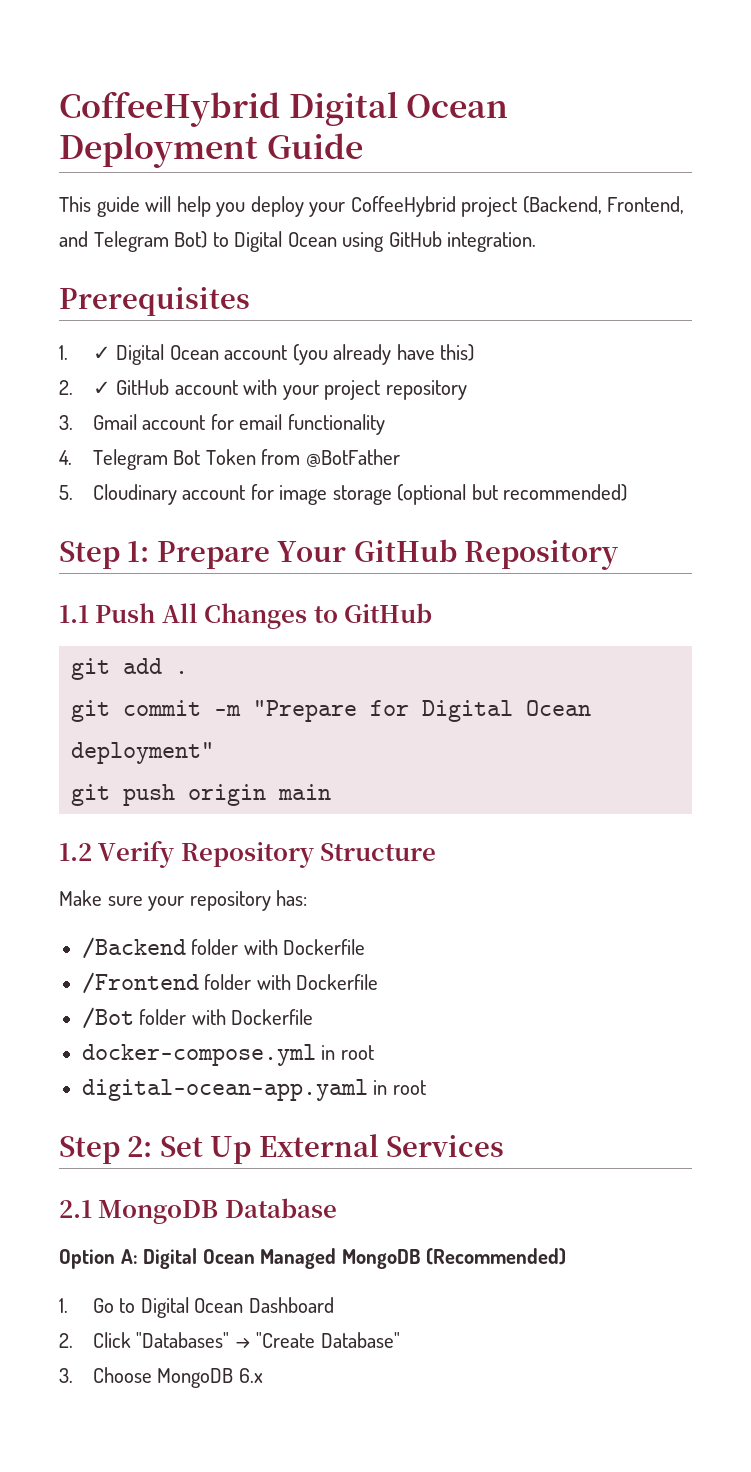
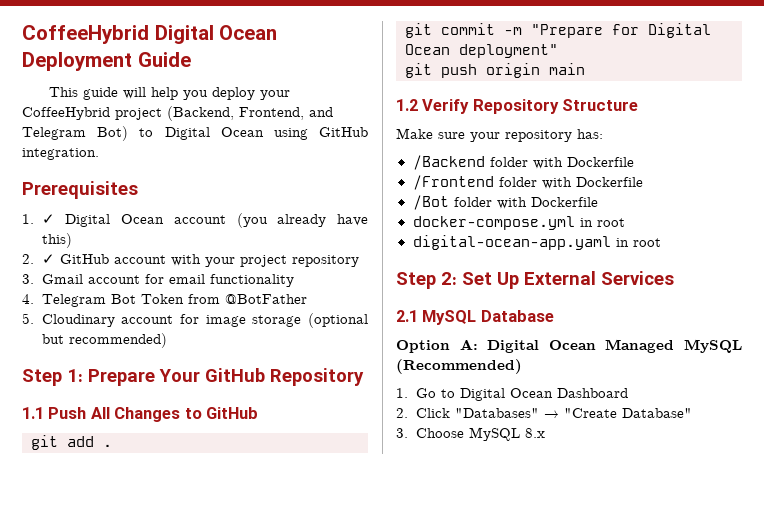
- 2.1 MongoDB Database
+ 2.1 MySQL Database
- Option A: Digital Ocean Managed MongoDB (Recommended)
+ Option A: Digital Ocean Managed MySQL (Recommended)
- 3. Choose MongoDB 6.x
+ 3. Choose MySQL 8.x

